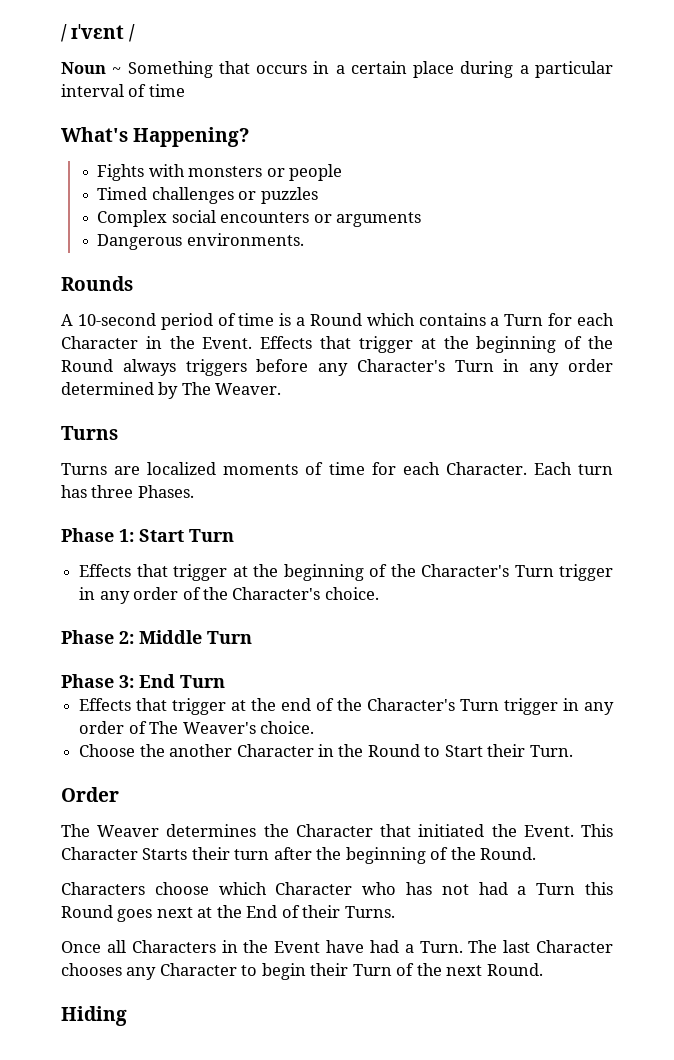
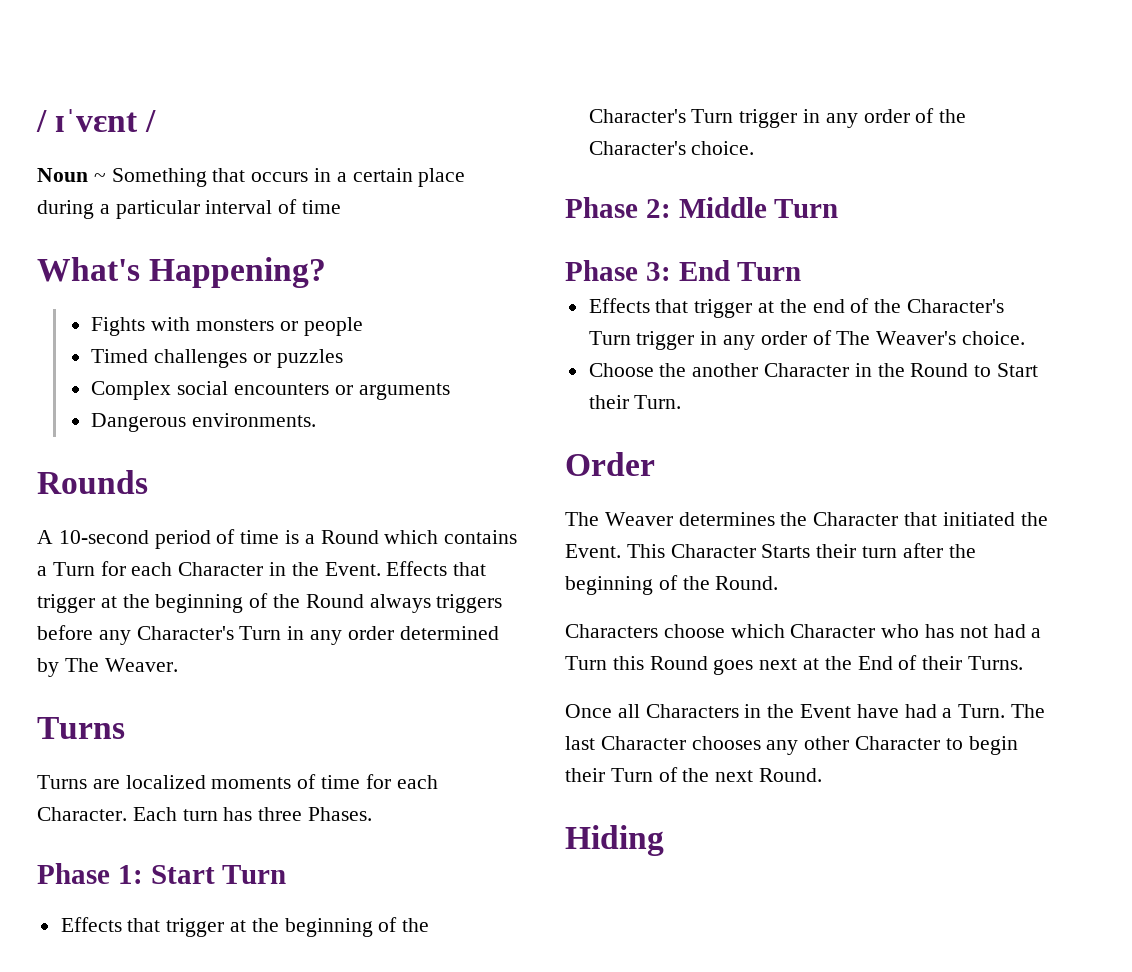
- The last Character chooses any Character to begin their Turn of the next Round.
+ The last Character chooses any other Character to begin their Turn of the next Round.

